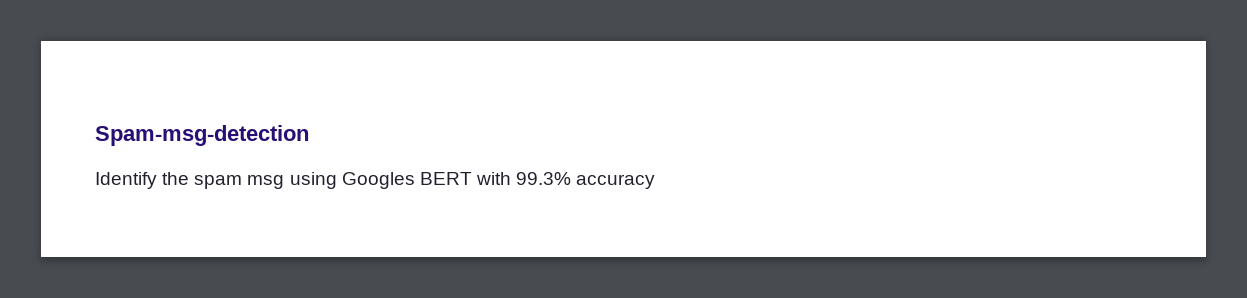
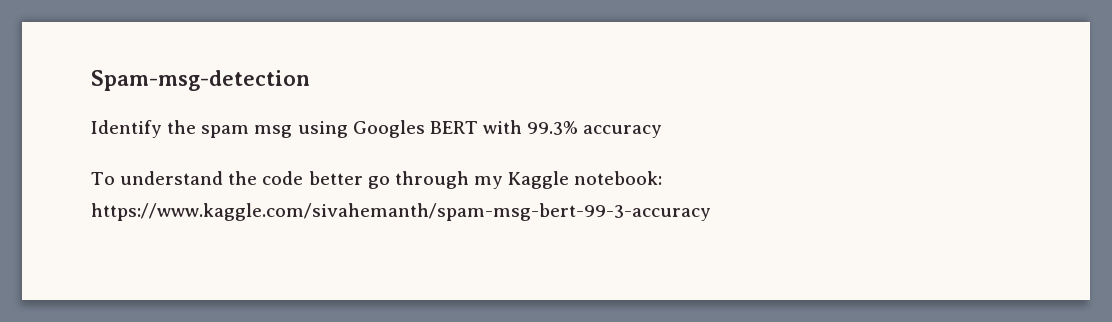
+ To understand the code better go through my Kaggle notebook: https://www.kaggle.com/sivahemanth/spam-msg-bert-99-3-accuracy

